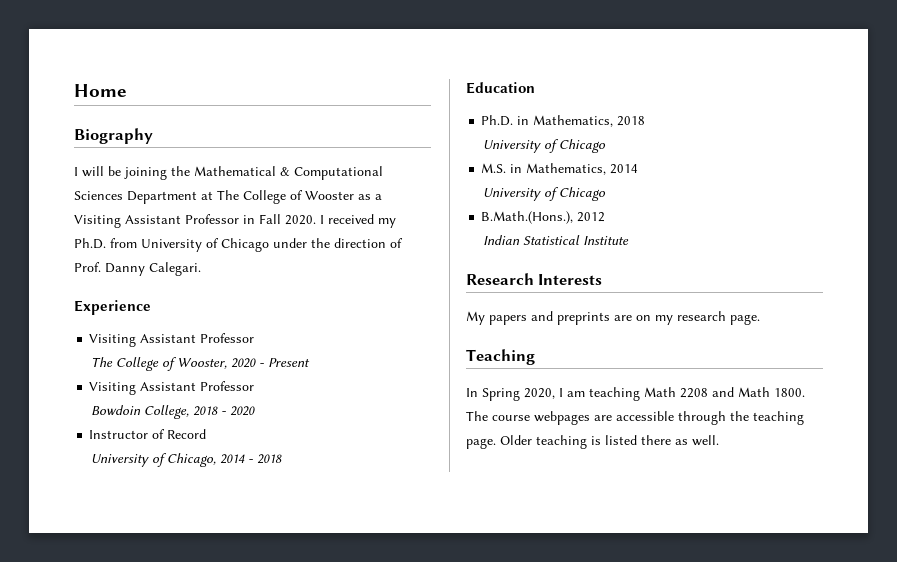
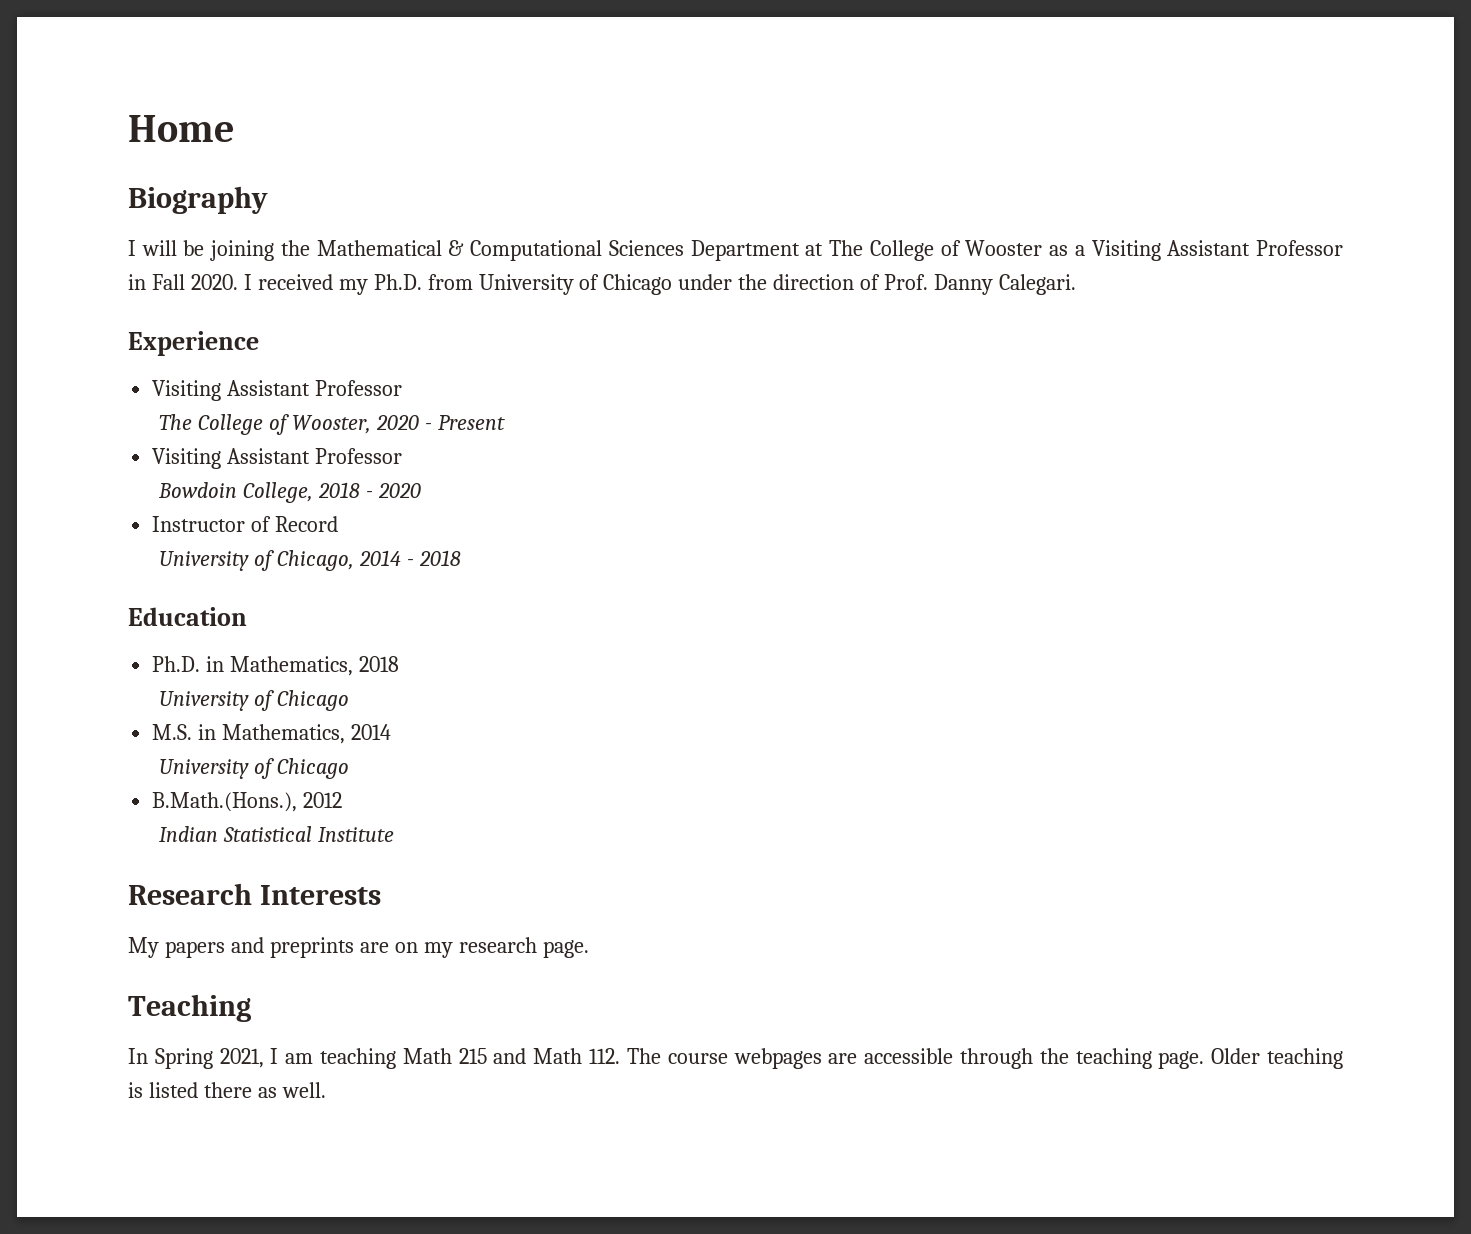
- In Spring 2020, I am teaching Math 2208 and Math 1800. The course webpages are accessible through the teaching page.
+ In Spring 2021, I am teaching Math 215 and Math 112. The course webpages are accessible through the teaching page.

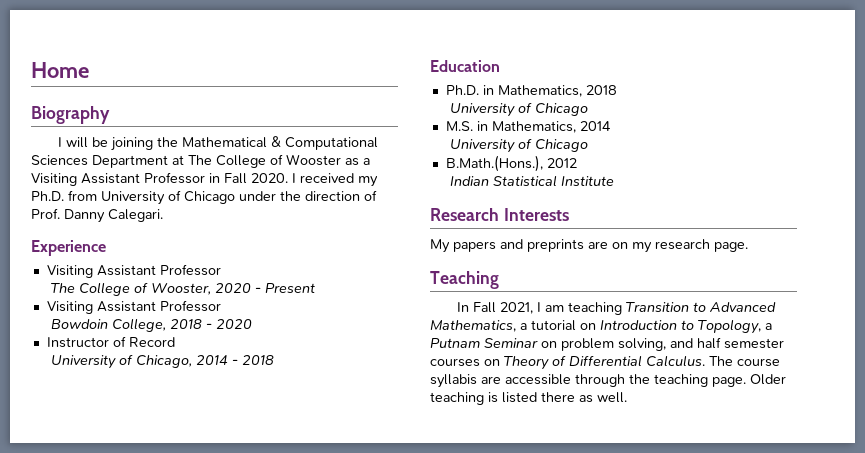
- In Spring 2021, I am teaching Math 215 and Math 112. The course webpages are accessible through the teaching page.
+ In Fall 2021, I am teaching Transition to Advanced Mathematics, a tutorial on Introduction to Topology, a Putnam Seminar on problem solving, and half semester courses on Theory of Differential Calculus. The course syllabis are accessible through the teaching page.

